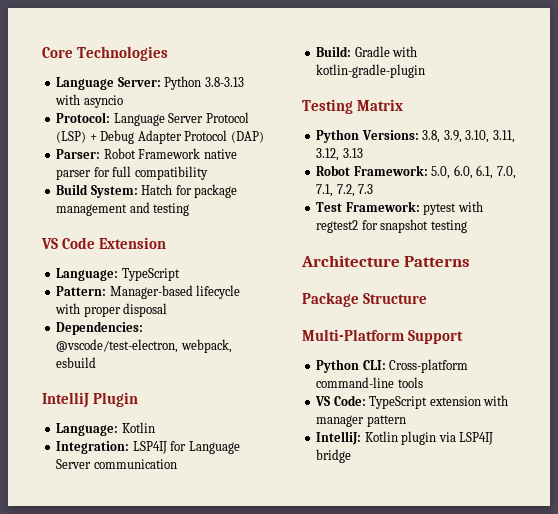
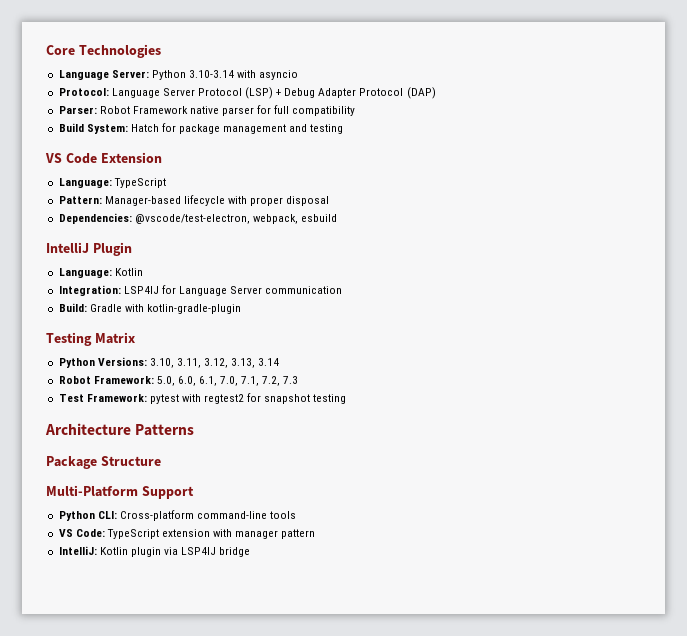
- Language Server: Python 3.8-3.13 with asyncio
+ Language Server: Python 3.10-3.14 with asyncio
- Python Versions: 3.8, 3.9, 3.10, 3.11, 3.12, 3.13
+ Python Versions: 3.10, 3.11, 3.12, 3.13, 3.14

